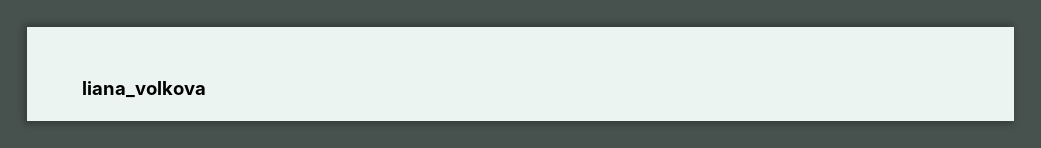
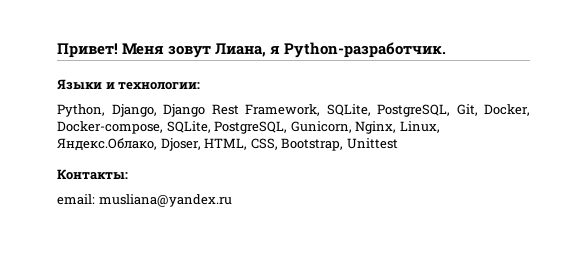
- liana_volkova
+ Привет! Меня зовут Лиана, я Python-разработчик.
+ Языки и технологии:
+ Python, Django, Django Rest Framework, SQLite, PostgreSQL, Git, Docker, Docker-compose, SQLite, PostgreSQL, Gunicorn, Nginx, Linux, Яндекс.Облако, Djoser, HTML, CSS, Bootstrap, Unittest
+ Контакты:
+ email: musliana@yandex.ru

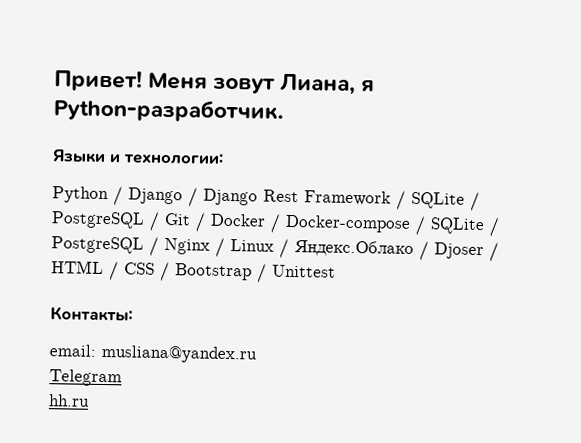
- Python, Django, Django Rest Framework, SQLite, PostgreSQL, Git, Docker, Docker-compose, SQLite, PostgreSQL, Gunicorn, Nginx, Linux, Яндекс.Облако, Djoser, HTML, CSS, Bootstrap, Unittest
+ Python / Django / Django Rest Framework / SQLite / PostgreSQL / Git / Docker / Docker-compose / SQLite / PostgreSQL / Nginx / Linux / Яндекс.Облако / Djoser / HTML / CSS / Bootstrap / Unittest
+ Telegram
+ hh.ru

